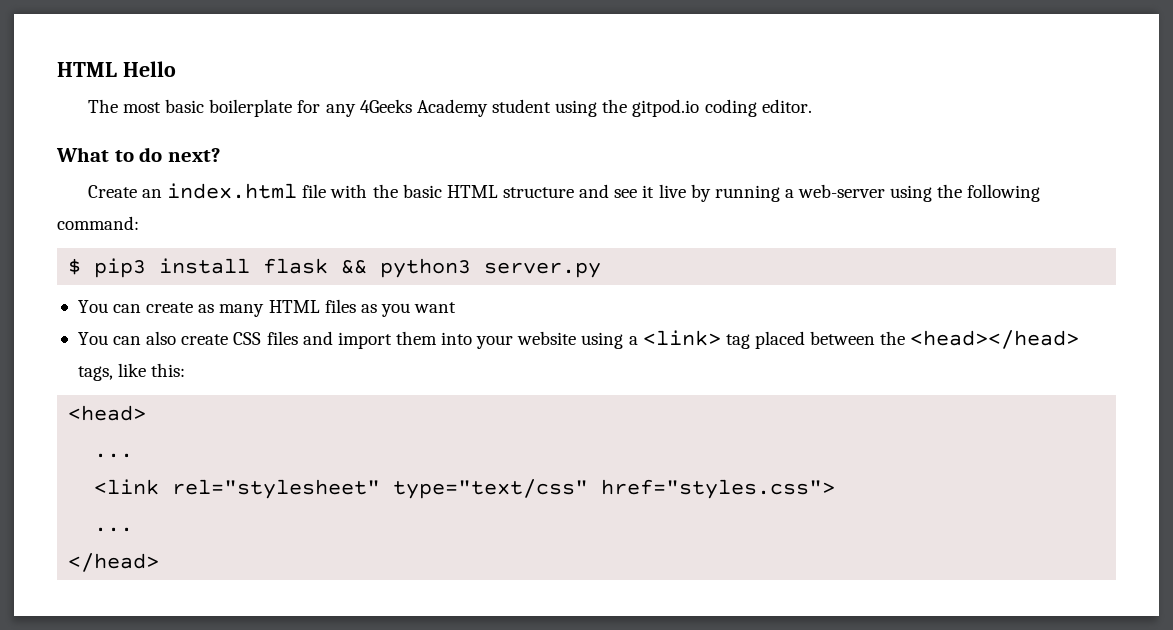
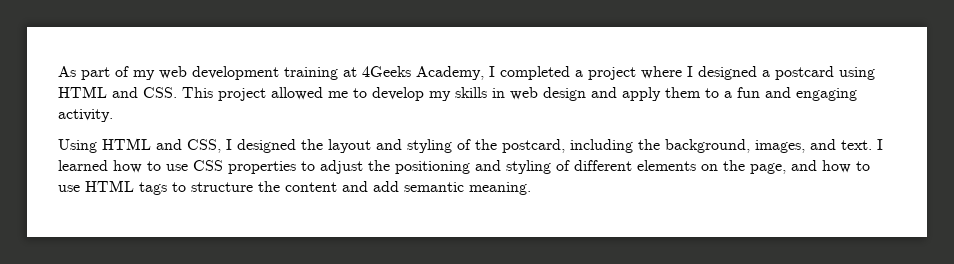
- HTML Hello
- The most basic boilerplate for any 4Geeks Academy student using the gitpod.io coding editor.
- What to do next?
- Create an index.html file with the basic HTML structure and see it live by running a web-server using the following command:
- $ pip3 install flask && python3 server.py
- You can create as many HTML files as you want
- You can also create CSS files and import them into your website using a <link> tag placed between the <head></head> tags, like this:
- <head>
- ...
- <link rel="stylesheet" type="text/css" href="styles.css">
- ...
- </head>
+ As part of my web development training at 4Geeks Academy, I completed a project where I designed a postcard using HTML and CSS. This project allowed me to develop my skills in web design and apply them to a fun and engaging activity.
+ Using HTML and CSS, I designed the layout and styling of the postcard, including the background, images, and text. I learned how to use CSS properties to adjust the positioning and styling of different elements on the page, and how to use HTML tags to structure the content and add semantic meaning.

